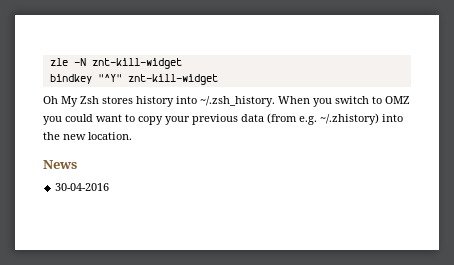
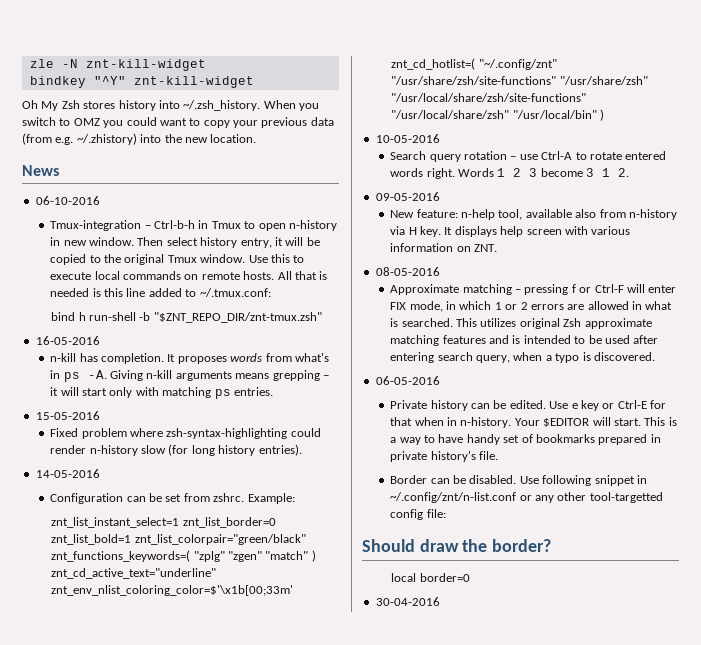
+ 06-10-2016
+ Tmux-integration – Ctrl-b-h in Tmux to open n-history in new window. Then select history entry, it will be copied to the original Tmux window. Use this to execute local commands on remote hosts. All that is needed is this line added to ~/.tmux.conf:
+ bind h run-shell -b "$ZNT_REPO_DIR/znt-tmux.zsh"
+ 16-05-2016
+ n-kill has completion. It proposes words from what's in ps -A. Giving n-kill arguments means grepping – it will start only with matching ps entries.
+ 15-05-2016
+ Fixed problem where zsh-syntax-highlighting could render n-history slow (for long history entries).
+ 14-05-2016
+ Configuration can be set from zshrc. Example:
+ znt_list_instant_select=1 znt_list_border=0 znt_list_bold=1 znt_list_colorpair="green/black" znt_functions_keywords=( "zplg" "zgen" "match" ) znt_cd_active_text="underline" znt_env_nlist_coloring_color=$'\x1b[00;33m' znt_cd_hotlist=( "~/.config/znt" "/usr/share/zsh/site-functions" "/usr/share/zsh" "/usr/local/share/zsh/site-functions" "/usr/local/share/zsh" "/usr/local/bin" )
+ 10-05-2016
+ Search query rotation – use Ctrl-A to rotate entered words right. Words 1 2 3 become 3 1 2.
+ 09-05-2016
+ New feature: n-help tool, available also from n-history via H key. It displays help screen with various information on ZNT.
+ 08-05-2016
+ Approximate matching – pressing f or Ctrl-F will enter FIX mode, in which 1 or 2 errors are allowed in what is searched. This utilizes original Zsh approximate matching features and is intended to be used after entering search query, when a typo is discovered.
+ 06-05-2016
+ Private history can be edited. Use e key or Ctrl-E for that when in n-history. Your $EDITOR will start. This is a way to have handy set of bookmarks prepared in private history's file.
+ Border can be disabled. Use following snippet in ~/.config/znt/n-list.conf or any other tool-targetted config file:
+ Should draw the border?
+ local border=0

